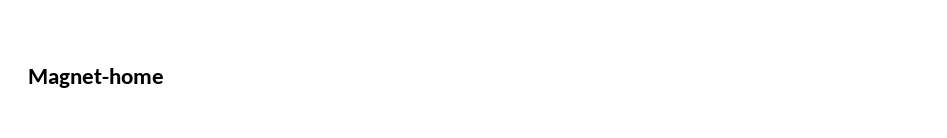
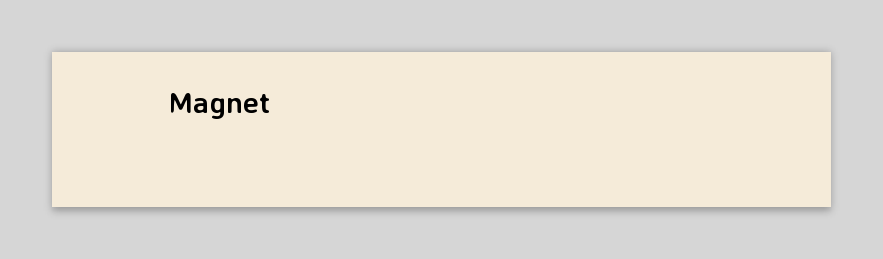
- Magnet-home
+ Magnet

